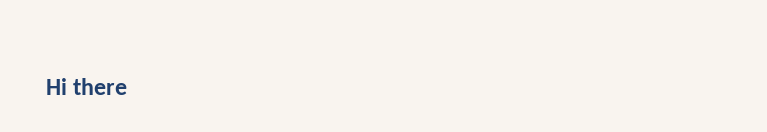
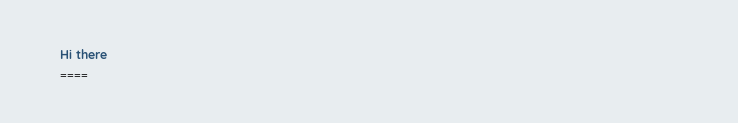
+ ====

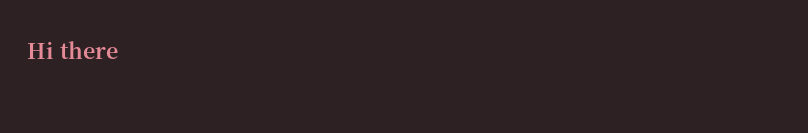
- ====

